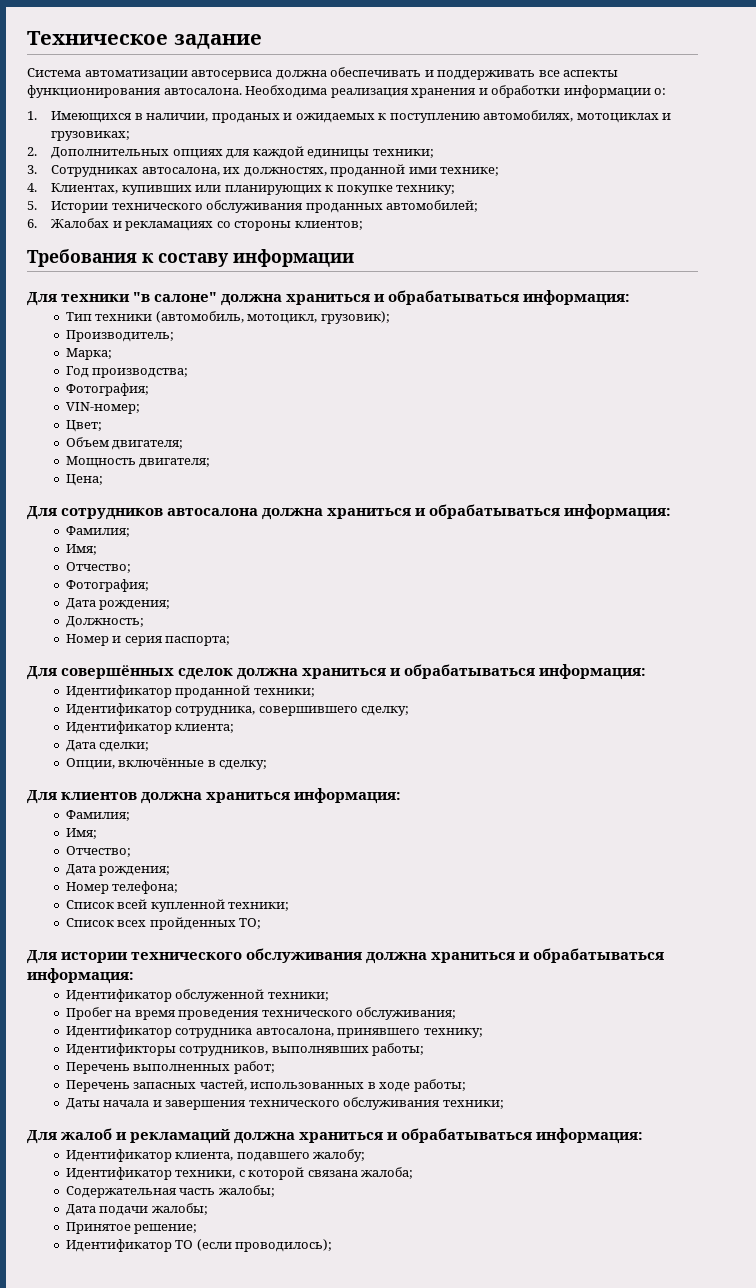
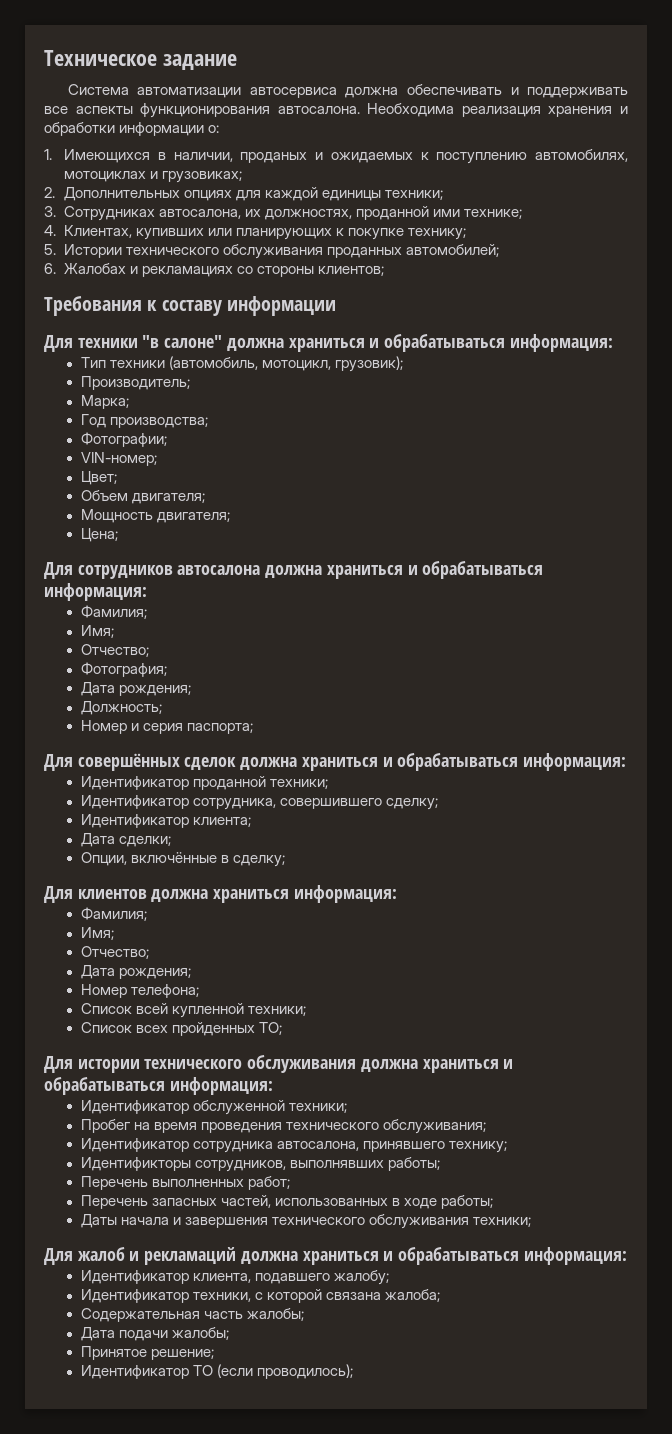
  Год производства;
- Фотография;
+ Фотографии;

